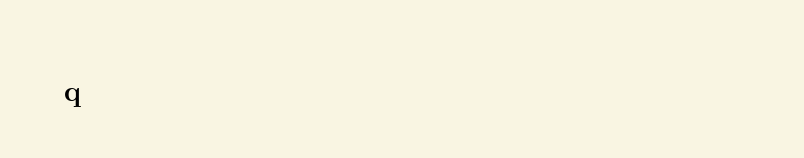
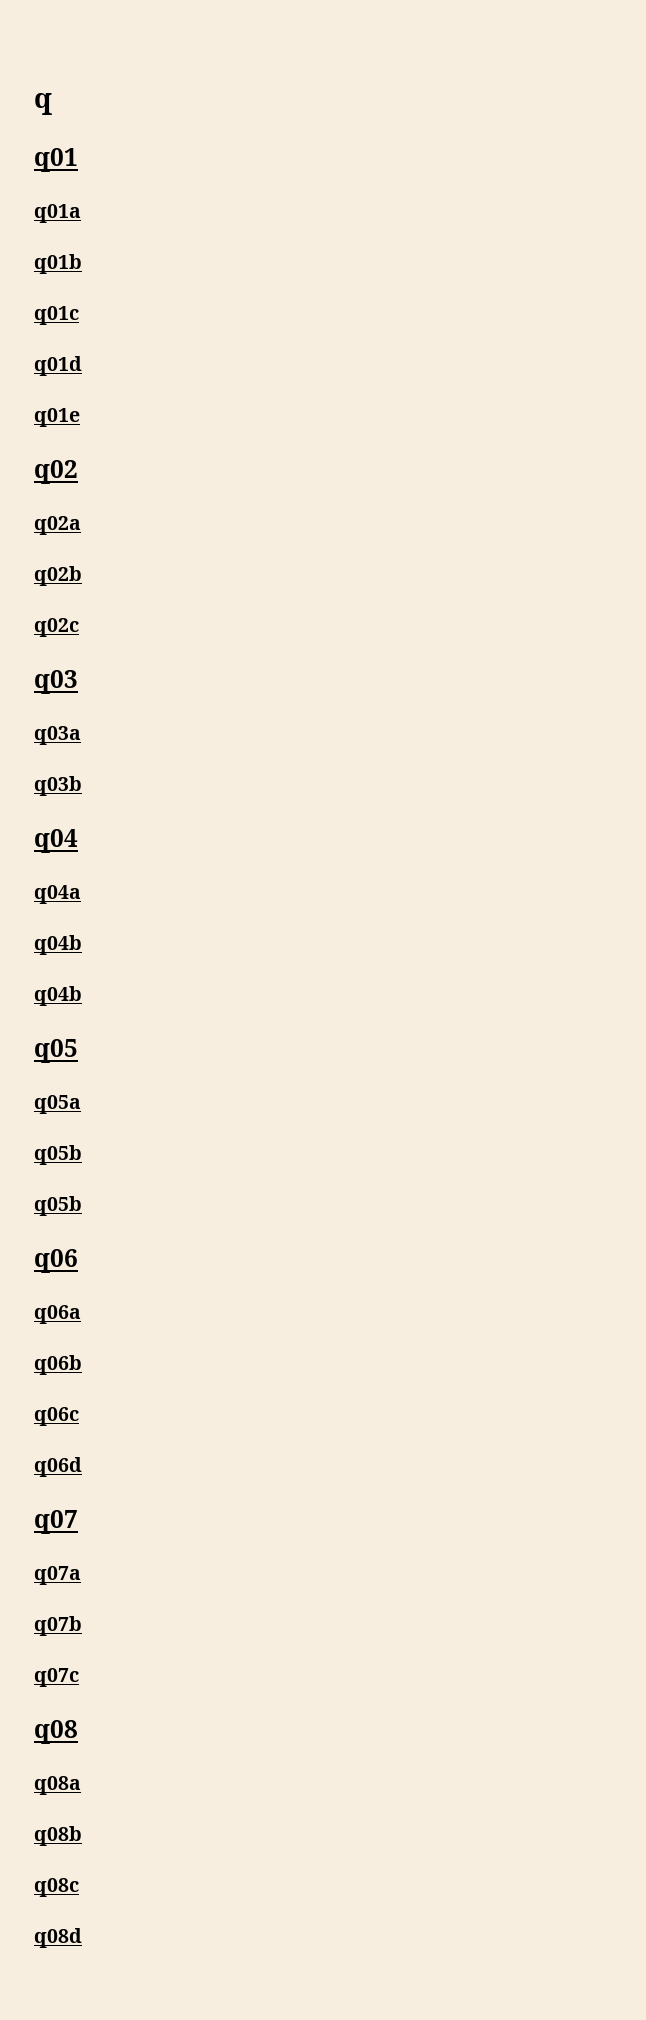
+ q01
+ q01a
+ q01b
+ q01c
+ q01d
+ q01e
+ q02
+ q02a
+ q02b
+ q02c
+ q03
+ q03a
+ q03b
+ q04
+ q04a
+ q04b
+ q04b
+ q05
+ q05a
+ q05b
+ q05b
+ q06
+ q06a
+ q06b
+ q06c
+ q06d
+ q07
+ q07a
+ q07b
+ q07c
+ q08
+ q08a
+ q08b
+ q08c
+ q08d

